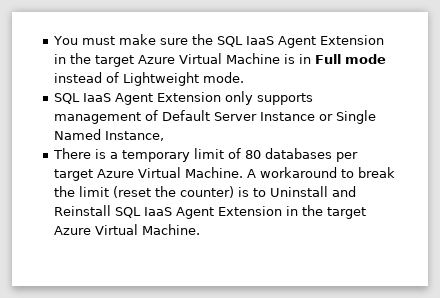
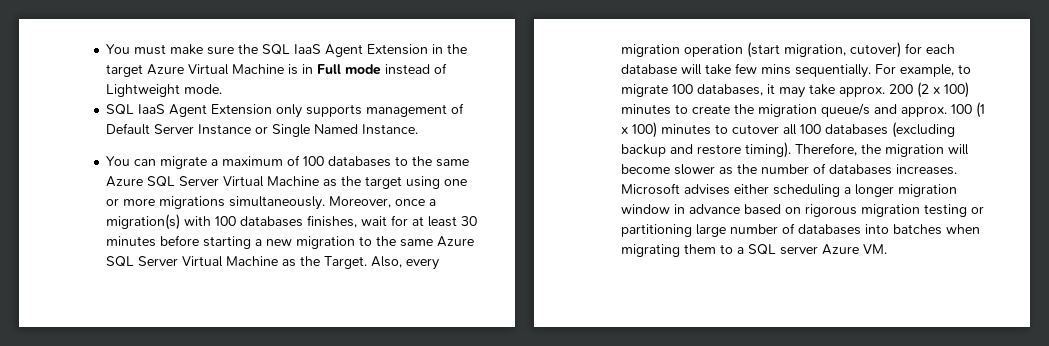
- SQL IaaS Agent Extension only supports management of Default Server Instance or Single Named Instance,
- There is a temporary limit of 80 databases per target Azure Virtual Machine. A workaround to break the limit (reset the counter) is to Uninstall and Reinstall SQL IaaS Agent Extension in the target Azure Virtual Machine.
+ SQL IaaS Agent Extension only supports management of Default Server Instance or Single Named Instance.
+ You can migrate a maximum of 100 databases to the same Azure SQL Server Virtual Machine as the target using one or more migrations simultaneously. Moreover, once a migration(s) with 100 databases finishes, wait for at least 30 minutes before starting a new migration to the same Azure SQL Server Virtual Machine as the Target. Also, every migration operation (start migration, cutover) for each database will take few mins sequentially. For example, to migrate 100 databases, it may take approx. 200 (2 x 100) minutes to create the migration queue/s and approx. 100 (1 x 100) minutes to cutover all 100 databases (excluding backup and restore timing). Therefore, the migration will become slower as the number of databases increases. Microsoft advises either scheduling a longer migration window in advance based on rigorous migration testing or partitioning large number of databases into batches when migrating them to a SQL server Azure VM.

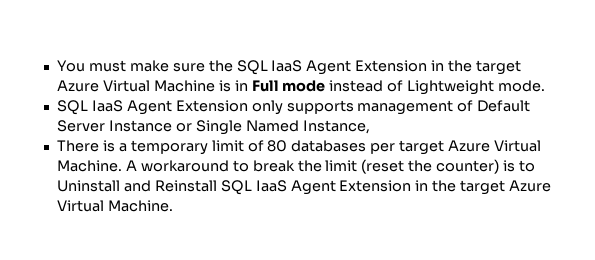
- SQL IaaS Agent Extension only supports management of Default Server Instance or Single Named Instance.
- You can migrate a maximum of 100 databases to the same Azure SQL Server Virtual Machine as the target using one or more migrations simultaneously. Moreover, once a migration(s) with 100 databases finishes, wait for at least 30 minutes before starting a new migration to the same Azure SQL Server Virtual Machine as the Target. Also, every migration operation (start migration, cutover) for each database will take few mins sequentially. For example, to migrate 100 databases, it may take approx. 200 (2 x 100) minutes to create the migration queue/s and approx. 100 (1 x 100) minutes to cutover all 100 databases (excluding backup and restore timing). Therefore, the migration will become slower as the number of databases increases. Microsoft advises either scheduling a longer migration window in advance based on rigorous migration testing or partitioning large number of databases into batches when migrating them to a SQL server Azure VM.
+ SQL IaaS Agent Extension only supports management of Default Server Instance or Single Named Instance,
+ There is a temporary limit of 80 databases per target Azure Virtual Machine. A workaround to break the limit (reset the counter) is to Uninstall and Reinstall SQL IaaS Agent Extension in the target Azure Virtual Machine.

